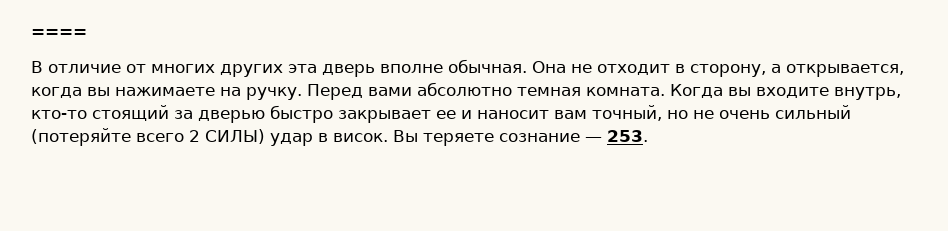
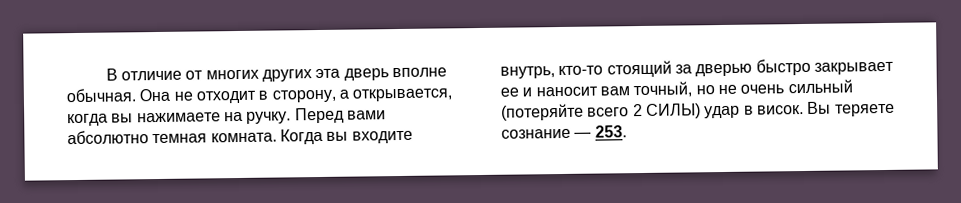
- ====

